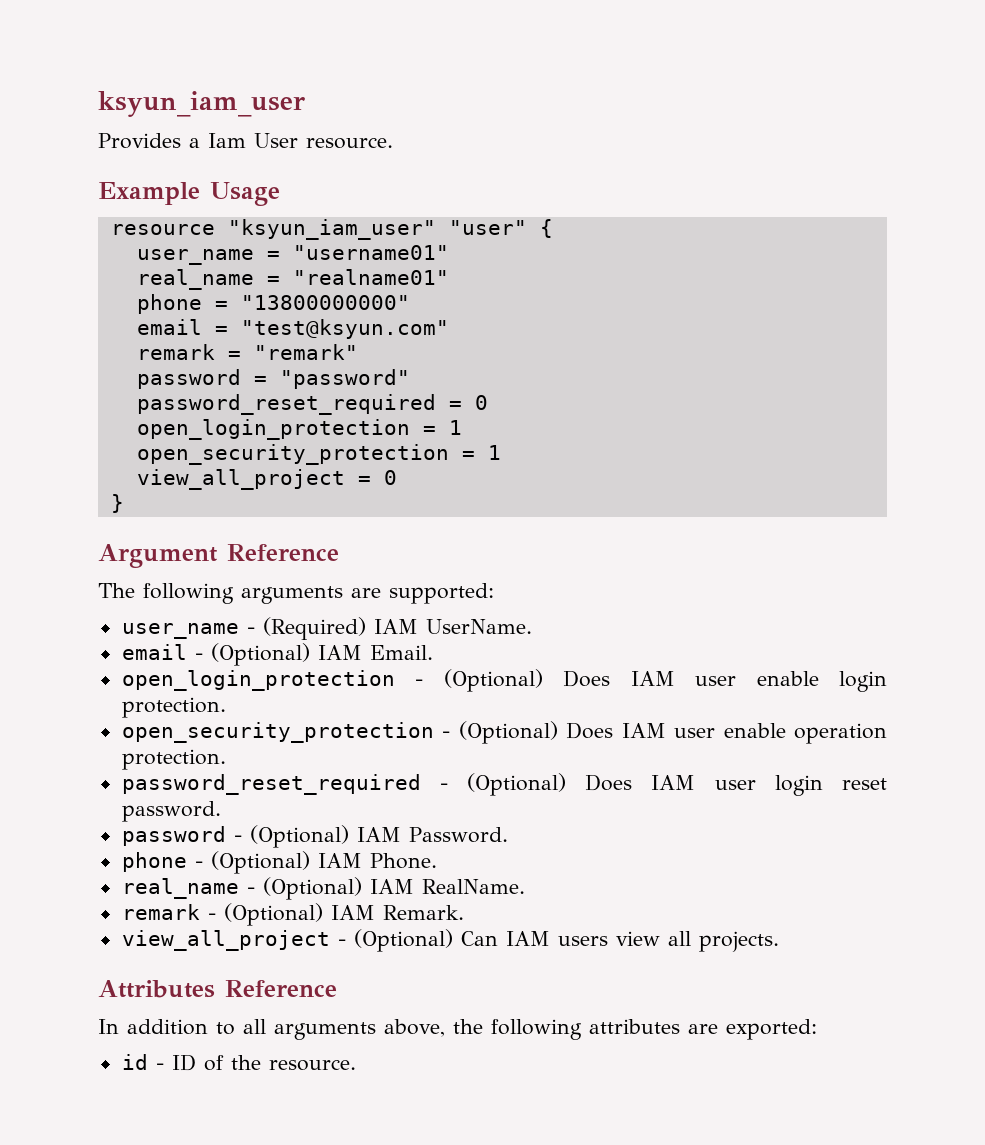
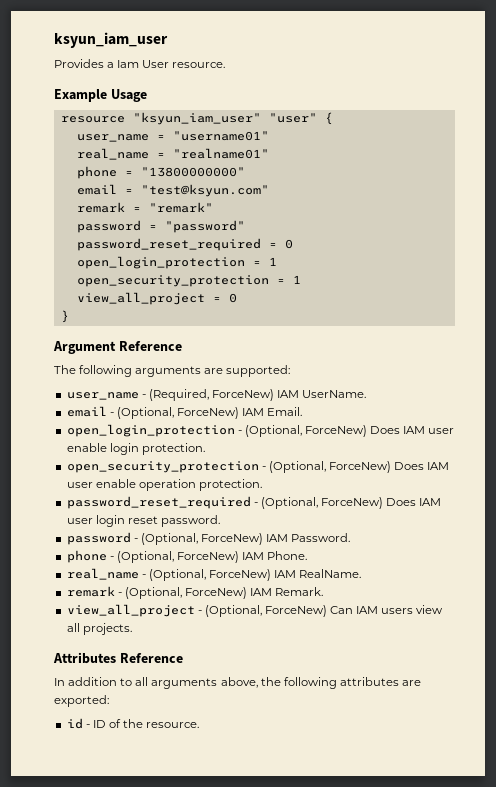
- user_name - (Required) IAM UserName.
+ user_name - (Required, ForceNew) IAM UserName.
- email - (Optional) IAM Email.
+ email - (Optional, ForceNew) IAM Email.
- open_login_protection - (Optional) Does IAM user enable login protection.
+ open_login_protection - (Optional, ForceNew) Does IAM user enable login protection.
- open_security_protection - (Optional) Does IAM user enable operation protection.
+ open_security_protection - (Optional, ForceNew) Does IAM user enable operation protection.
- password_reset_required - (Optional) Does IAM user login reset password.
+ password_reset_required - (Optional, ForceNew) Does IAM user login reset password.
- password - (Optional) IAM Password.
+ password - (Optional, ForceNew) IAM Password.
- phone - (Optional) IAM Phone.
+ phone - (Optional, ForceNew) IAM Phone.
- real_name - (Optional) IAM RealName.
+ real_name - (Optional, ForceNew) IAM RealName.
- remark - (Optional) IAM Remark.
+ remark - (Optional, ForceNew) IAM Remark.
- view_all_project - (Optional) Can IAM users view all projects.
+ view_all_project - (Optional, ForceNew) Can IAM users view all projects.

